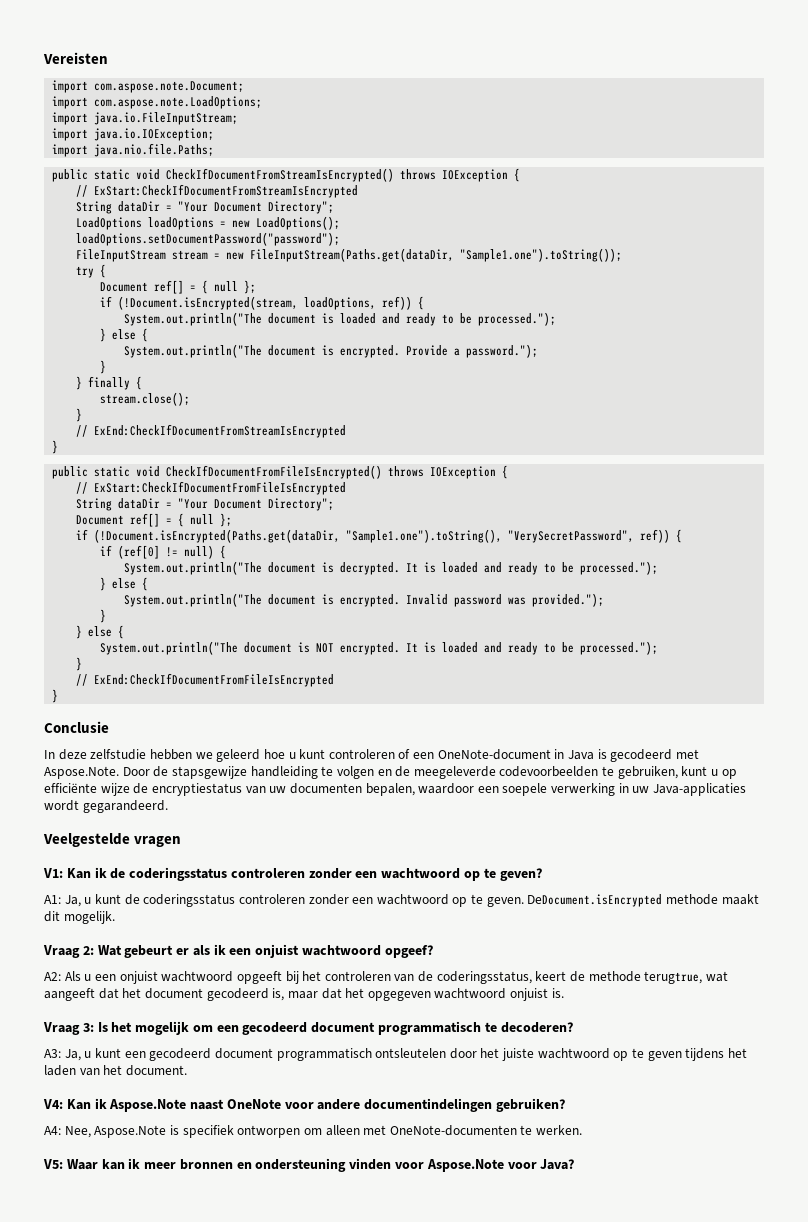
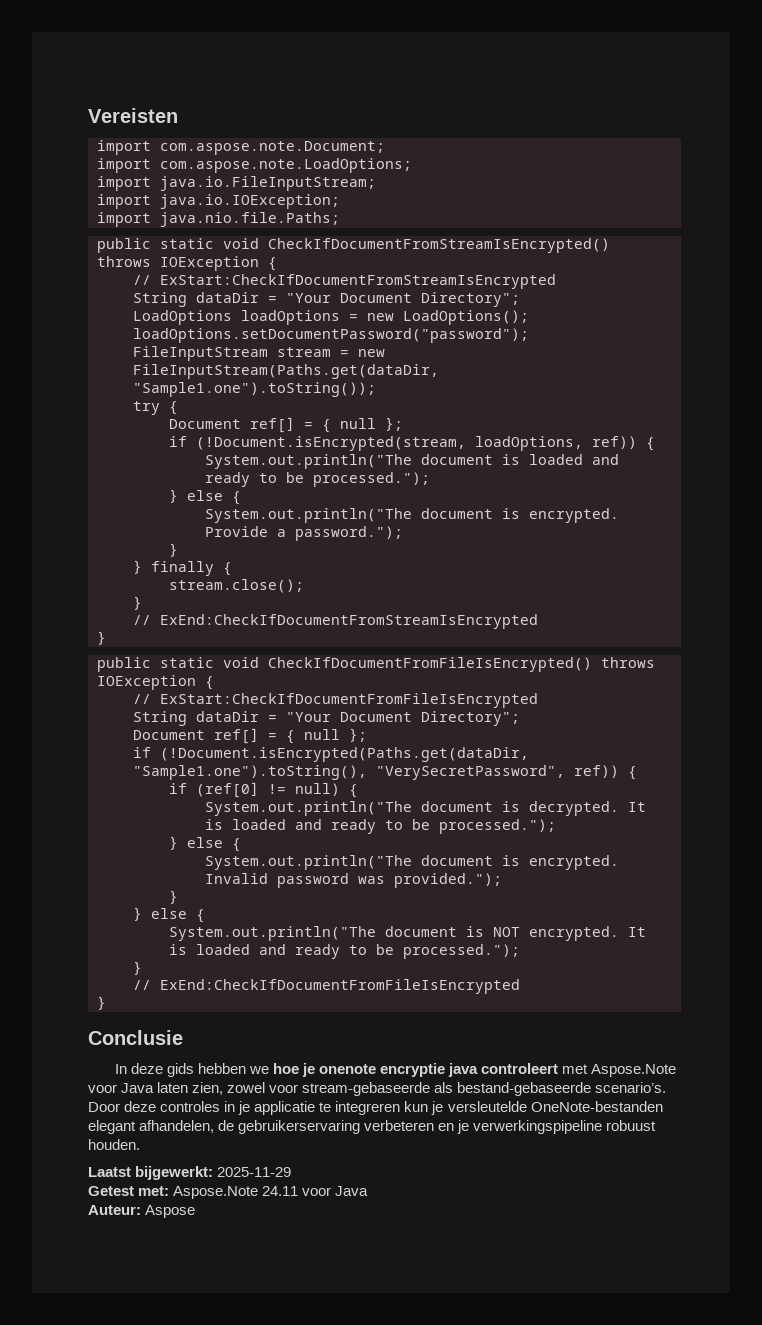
- In deze zelfstudie hebben we geleerd hoe u kunt controleren of een OneNote-document in Java is gecodeerd met Aspose.Note. Door de stapsgewijze handleiding te volgen en de meegeleverde codevoorbeelden te gebruiken, kunt u op efficiënte wijze de encryptiestatus van uw documenten bepalen, waardoor een soepele verwerking in uw Java-applicaties wordt gegarandeerd.
- Veelgestelde vragen
- V1: Kan ik de coderingsstatus controleren zonder een wachtwoord op te geven?
- A1: Ja, u kunt de coderingsstatus controleren zonder een wachtwoord op te geven. DeDocument.isEncrypted methode maakt dit mogelijk.
- Vraag 2: Wat gebeurt er als ik een onjuist wachtwoord opgeef?
- A2: Als u een onjuist wachtwoord opgeeft bij het controleren van de coderingsstatus, keert de methode terugtrue, wat aangeeft dat het document gecodeerd is, maar dat het opgegeven wachtwoord onjuist is.
- Vraag 3: Is het mogelijk om een gecodeerd document programmatisch te decoderen?
- A3: Ja, u kunt een gecodeerd document programmatisch ontsleutelen door het juiste wachtwoord op te geven tijdens het laden van het document.
- V4: Kan ik Aspose.Note naast OneNote voor andere documentindelingen gebruiken?
- A4: Nee, Aspose.Note is specifiek ontworpen om alleen met OneNote-documenten te werken.
- V5: Waar kan ik meer bronnen en ondersteuning vinden voor Aspose.Note voor Java?
+ In deze gids hebben we hoe je onenote encryptie java controleert met Aspose.Note voor Java laten zien, zowel voor stream‑gebaseerde als bestand‑gebaseerde scenario’s. Door deze controles in je applicatie te integreren kun je versleutelde OneNote‑bestanden elegant afhandelen, de gebruikerservaring verbeteren en je verwerkingspipeline robuust houden.
+ Laatst bijgewerkt: 2025-11-29
+ Getest met: Aspose.Note 24.11 voor Java
+ Auteur: Aspose

